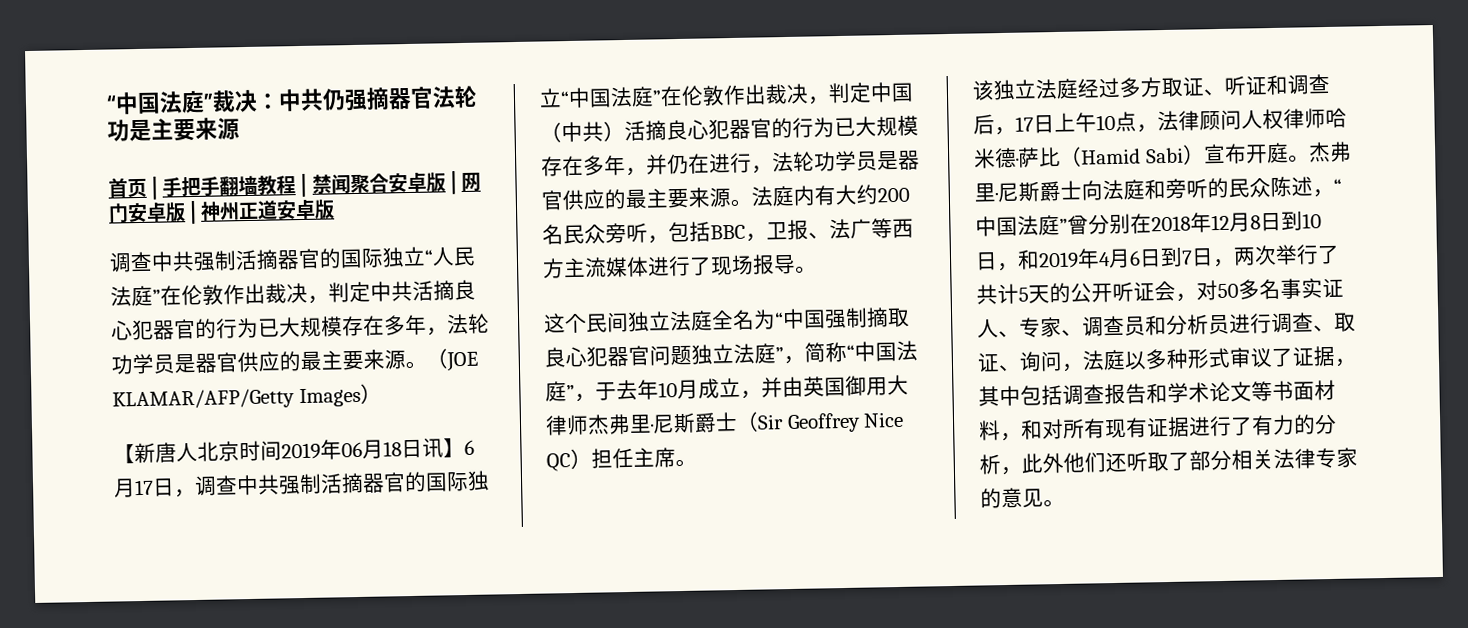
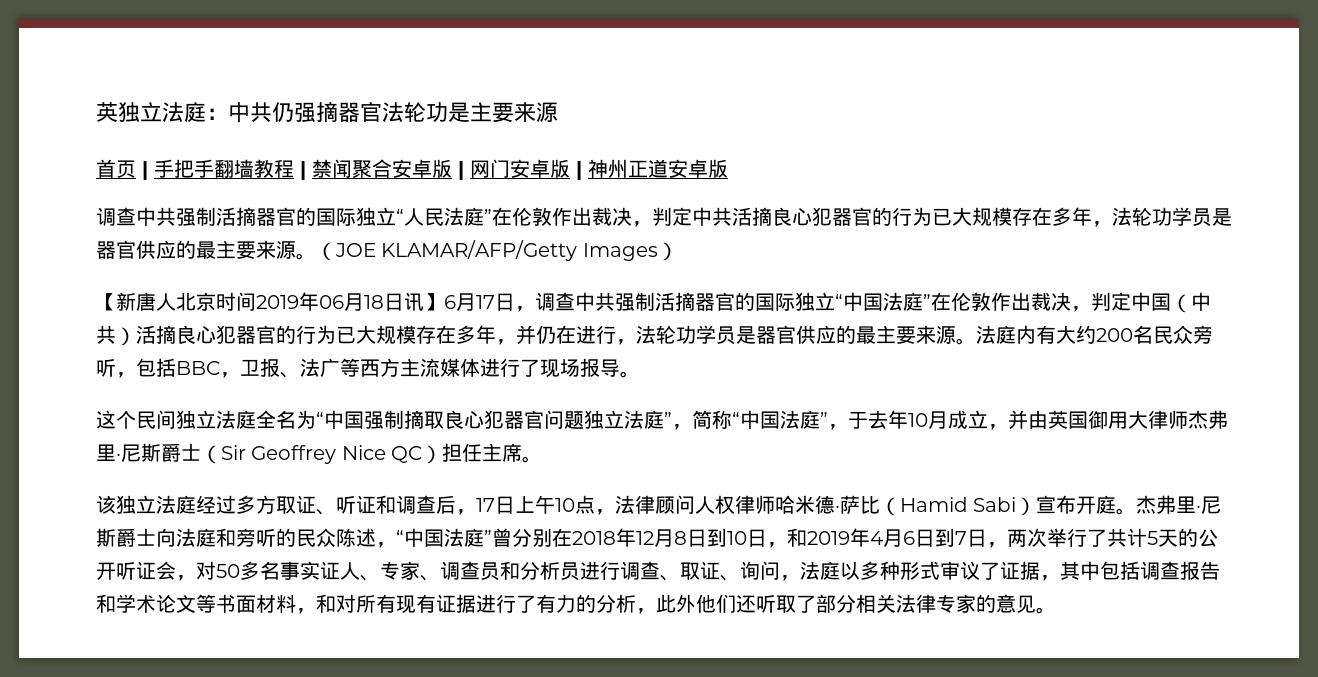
- “中国法庭”裁决：中共仍强摘器官法轮功是主要来源
+ 英独立法庭：中共仍强摘器官法轮功是主要来源

